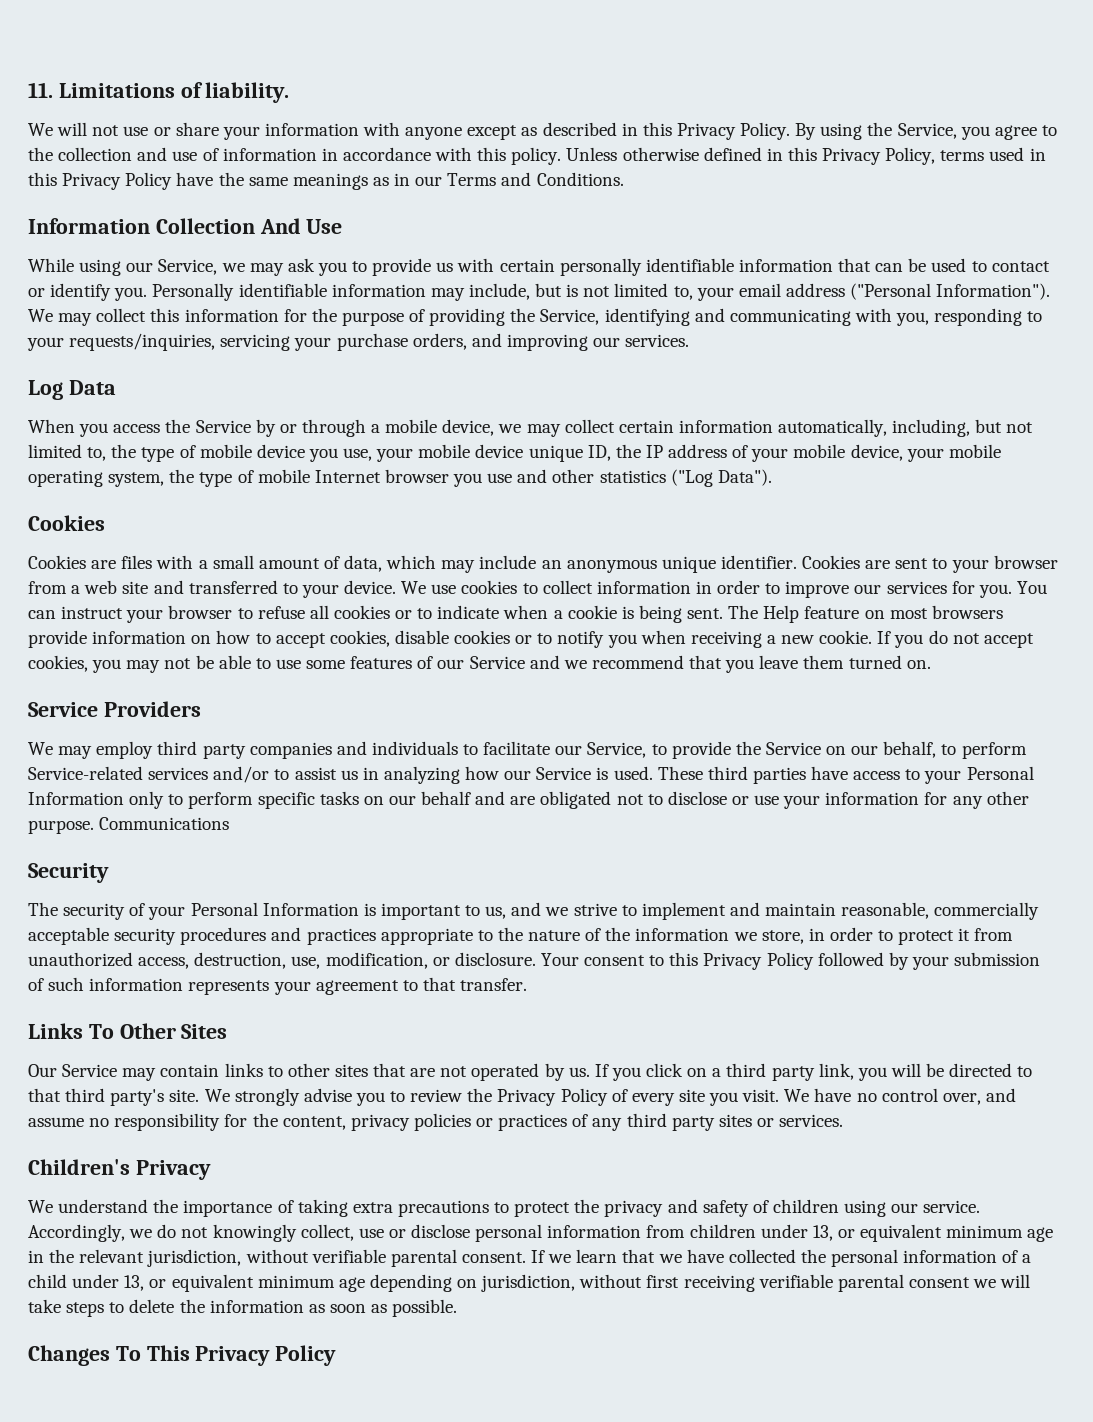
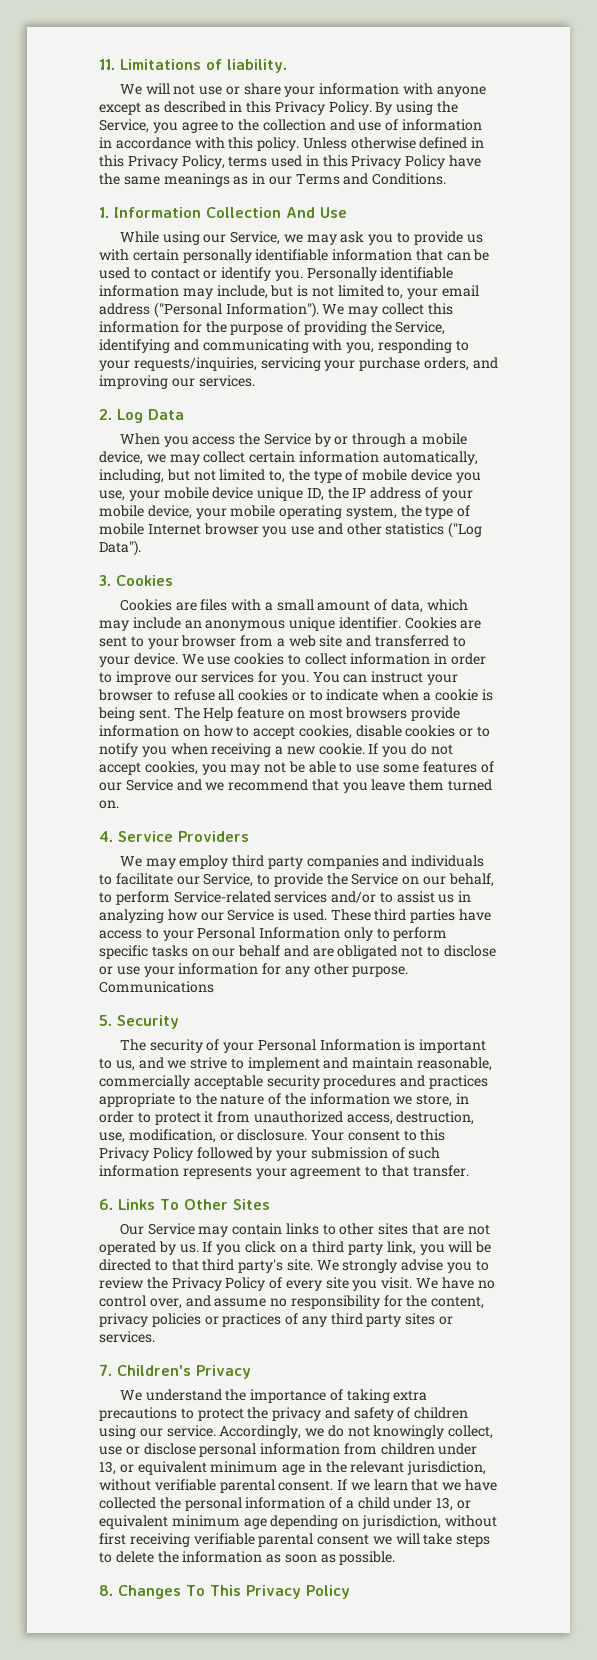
- Information Collection And Use
+ 1. Information Collection And Use
- Log Data
+ 2. Log Data
  When you access the Service by or through a mobile device, we may collect certain information automatically, including, but not limited to, the type of mobile device you use, your mobile device unique ID, the IP address of your mobile device, your mobile operating system, the type of mobile Internet browser you use and other statistics ("Log Data").
- Cookies
+ 3. Cookies
- Service Providers
+ 4. Service Providers
- Security
+ 5. Security
- Links To Other Sites
+ 6. Links To Other Sites
- Children's Privacy
+ 7. Children's Privacy
- Changes To This Privacy Policy
+ 8. Changes To This Privacy Policy

